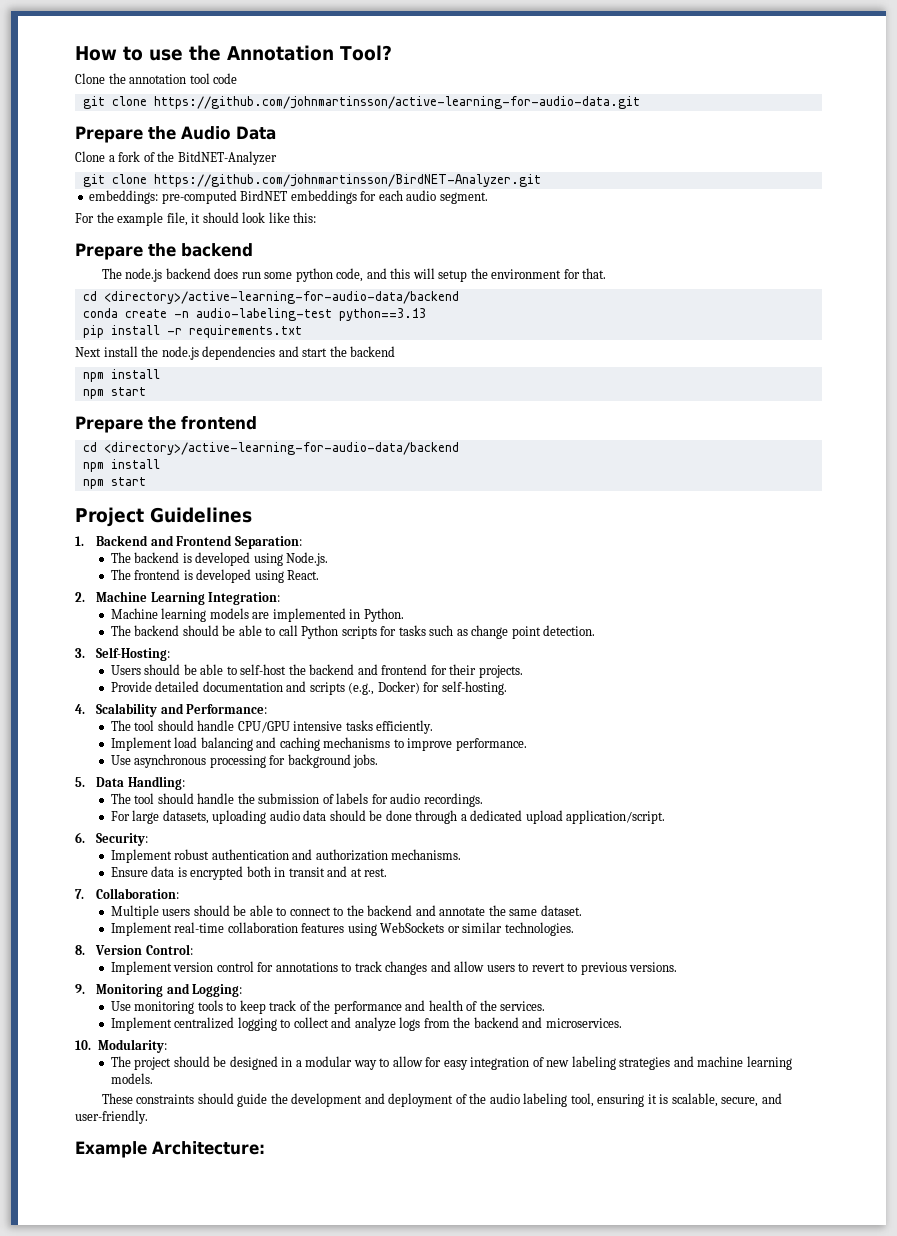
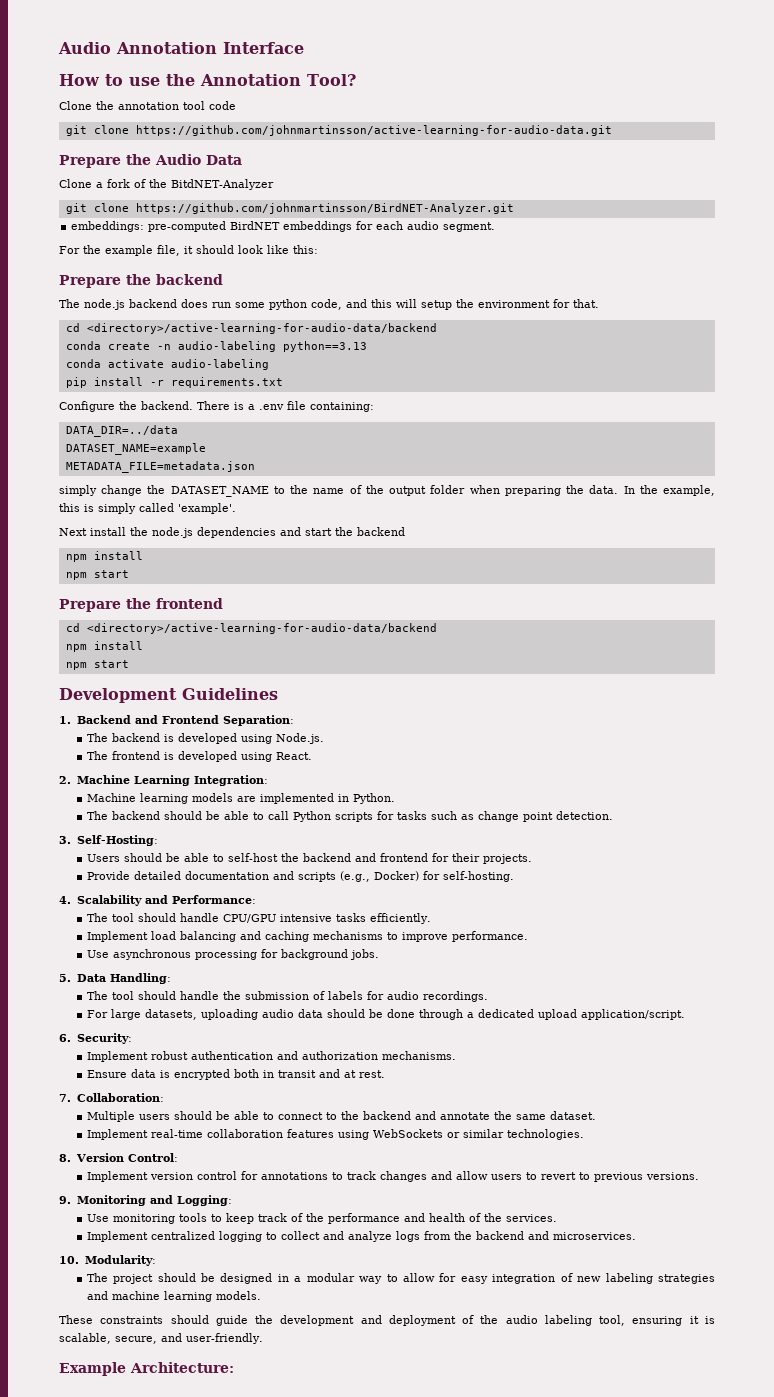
+ Audio Annotation Interface
- conda create -n audio-labeling-test python==3.13
+ conda create -n audio-labeling python==3.13
+ conda activate audio-labeling
+ Configure the backend. There is a .env file containing:
+ DATA_DIR=../data
+ DATASET_NAME=example
+ METADATA_FILE=metadata.json
+ simply change the DATASET_NAME to the name of the output folder when preparing the data. In the example, this is simply called 'example'.
- Project Guidelines
+ Development Guidelines

